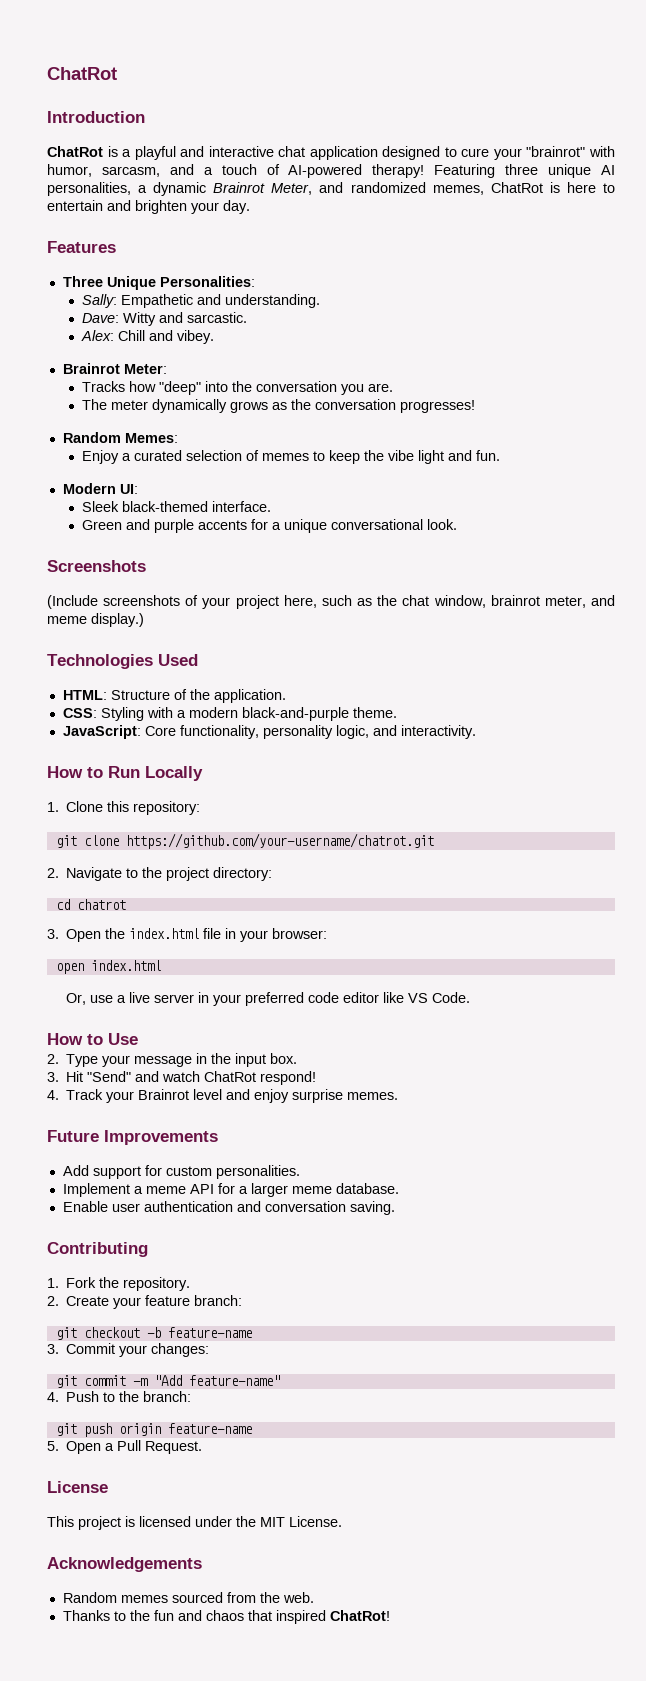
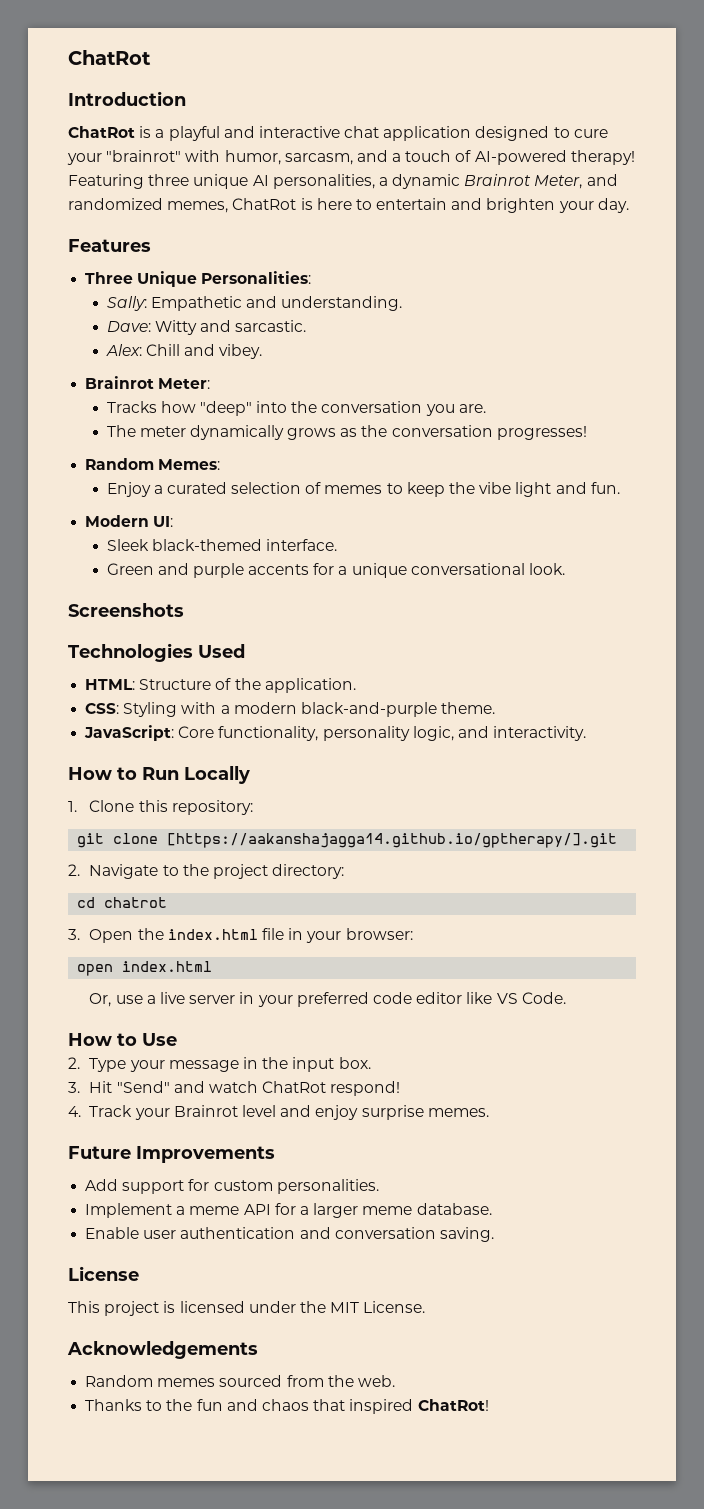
- (Include screenshots of your project here, such as the chat window, brainrot meter, and meme display.)
- git clone https://github.com/your-username/chatrot.git
+ git clone [https://aakanshajagga14.github.io/gptherapy/].git
- Contributing
- 1. Fork the repository.
- 2. Create your feature branch:
- git checkout -b feature-name
- 3. Commit your changes:
- git commit -m "Add feature-name"
- 4. Push to the branch:
- git push origin feature-name
- 5. Open a Pull Request.

